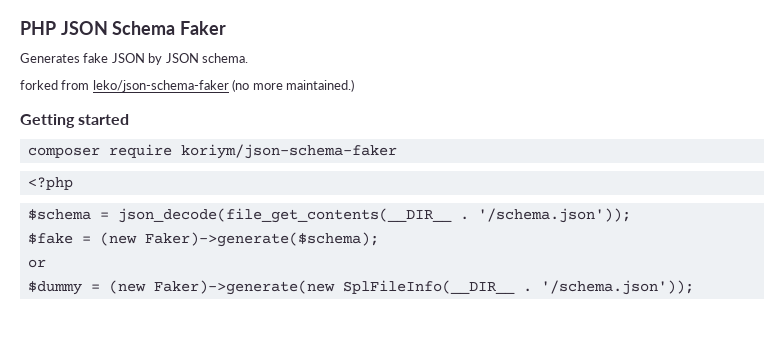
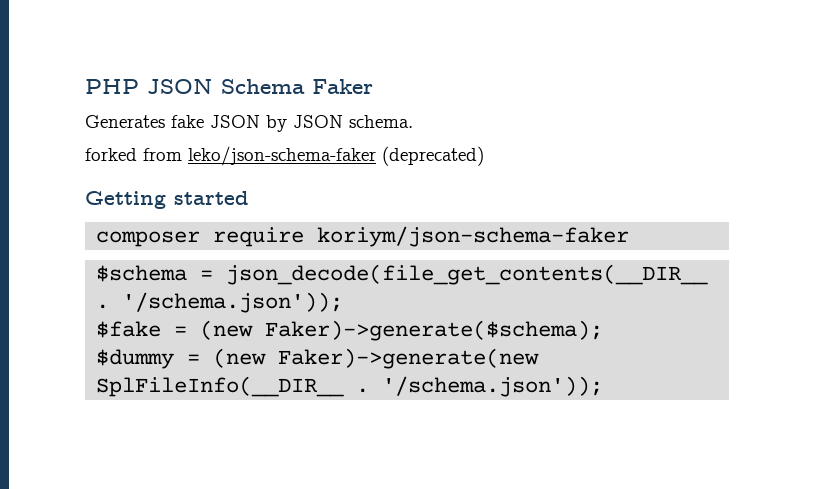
- forked from leko/json-schema-faker (no more maintained.)
+ forked from leko/json-schema-faker (deprecated)
- <?php
- or

